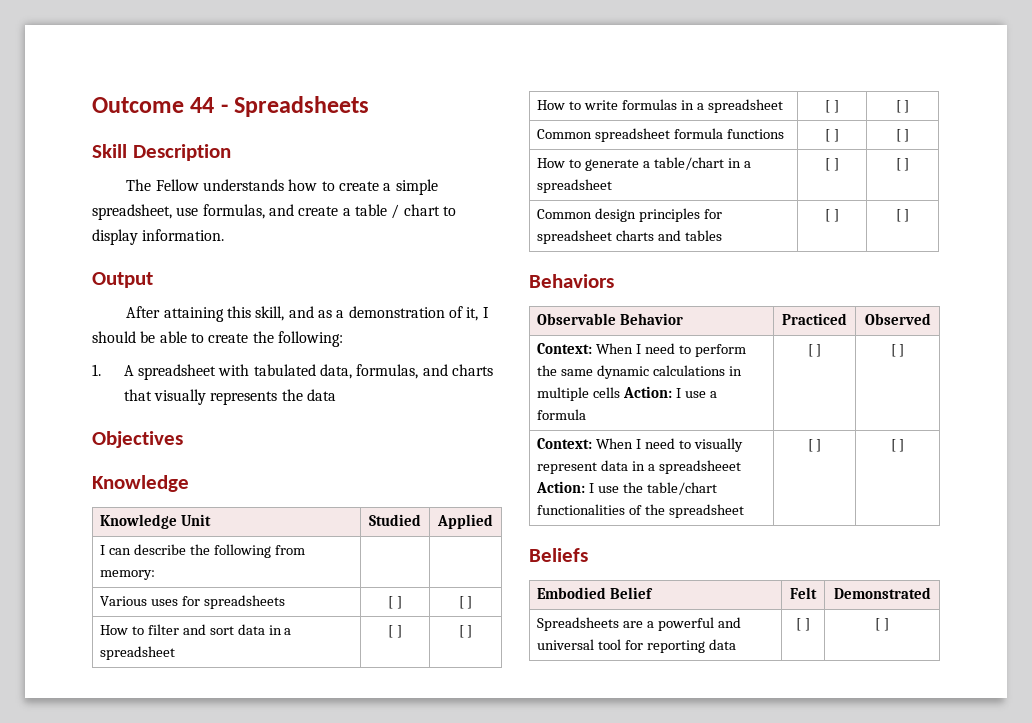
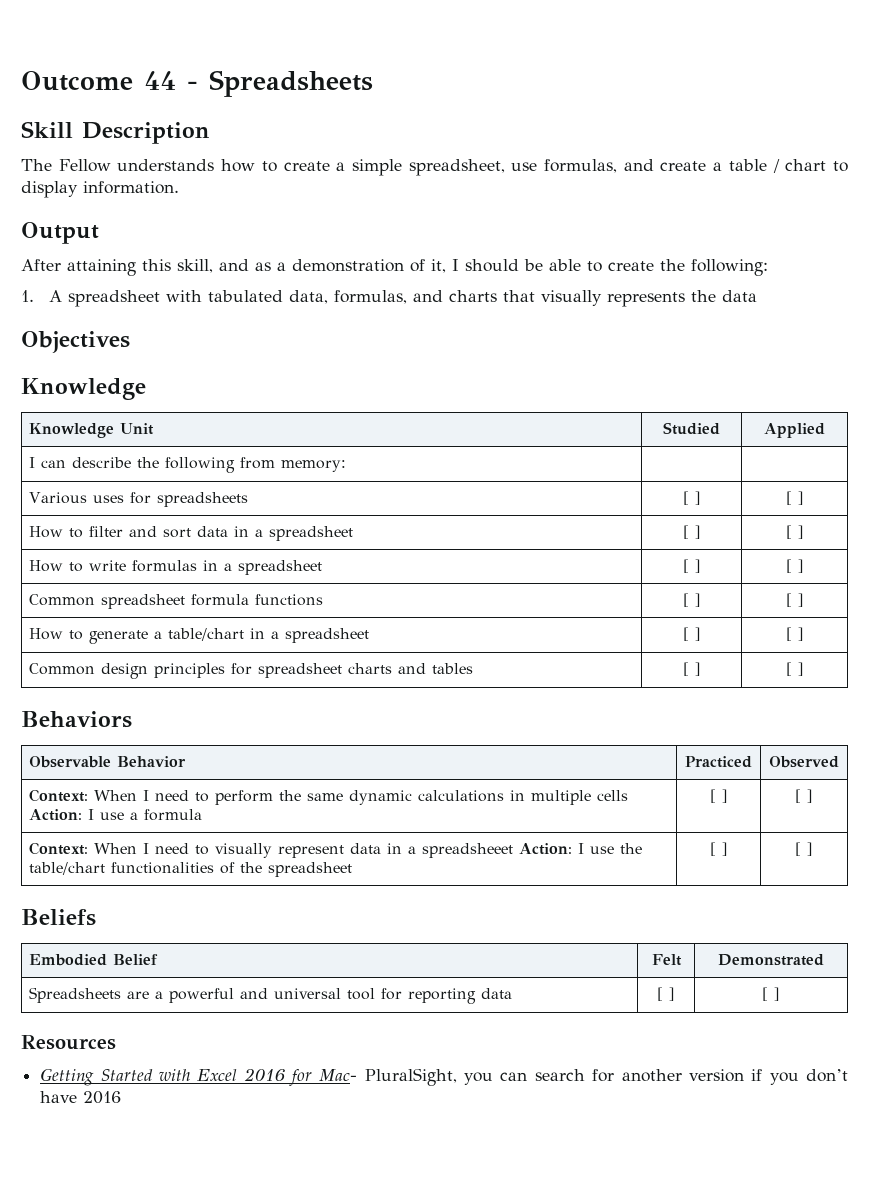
+ Resources
+ Getting Started with Excel 2016 for Mac- PluralSight, you can search for another version if you don’t have 2016

